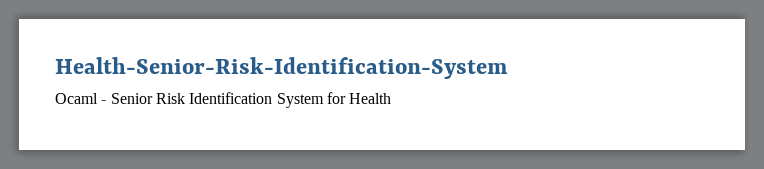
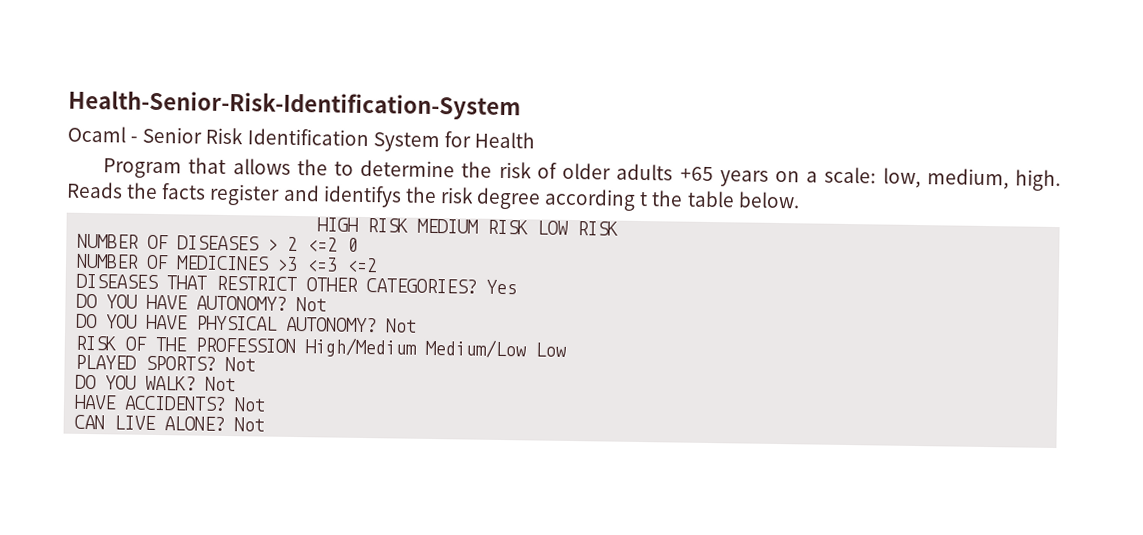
+ Program that allows the to determine the risk of older adults +65 years on a scale: low, medium, high. Reads the facts register and identifys the risk degree according t the table below.
+ HIGH RISK MEDIUM RISK LOW RISK
+ NUMBER OF DISEASES > 2 <=2 0
+ NUMBER OF MEDICINES >3 <=3 <=2
+ DISEASES THAT RESTRICT OTHER CATEGORIES? Yes
+ DO YOU HAVE AUTONOMY? Not
+ DO YOU HAVE PHYSICAL AUTONOMY? Not
+ RISK OF THE PROFESSION High/Medium Medium/Low Low
+ PLAYED SPORTS? Not
+ DO YOU WALK? Not
+ HAVE ACCIDENTS? Not
+ CAN LIVE ALONE? Not

